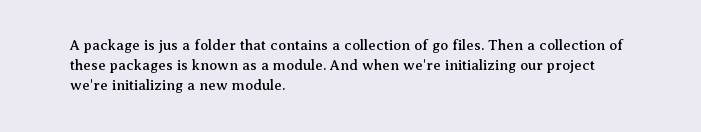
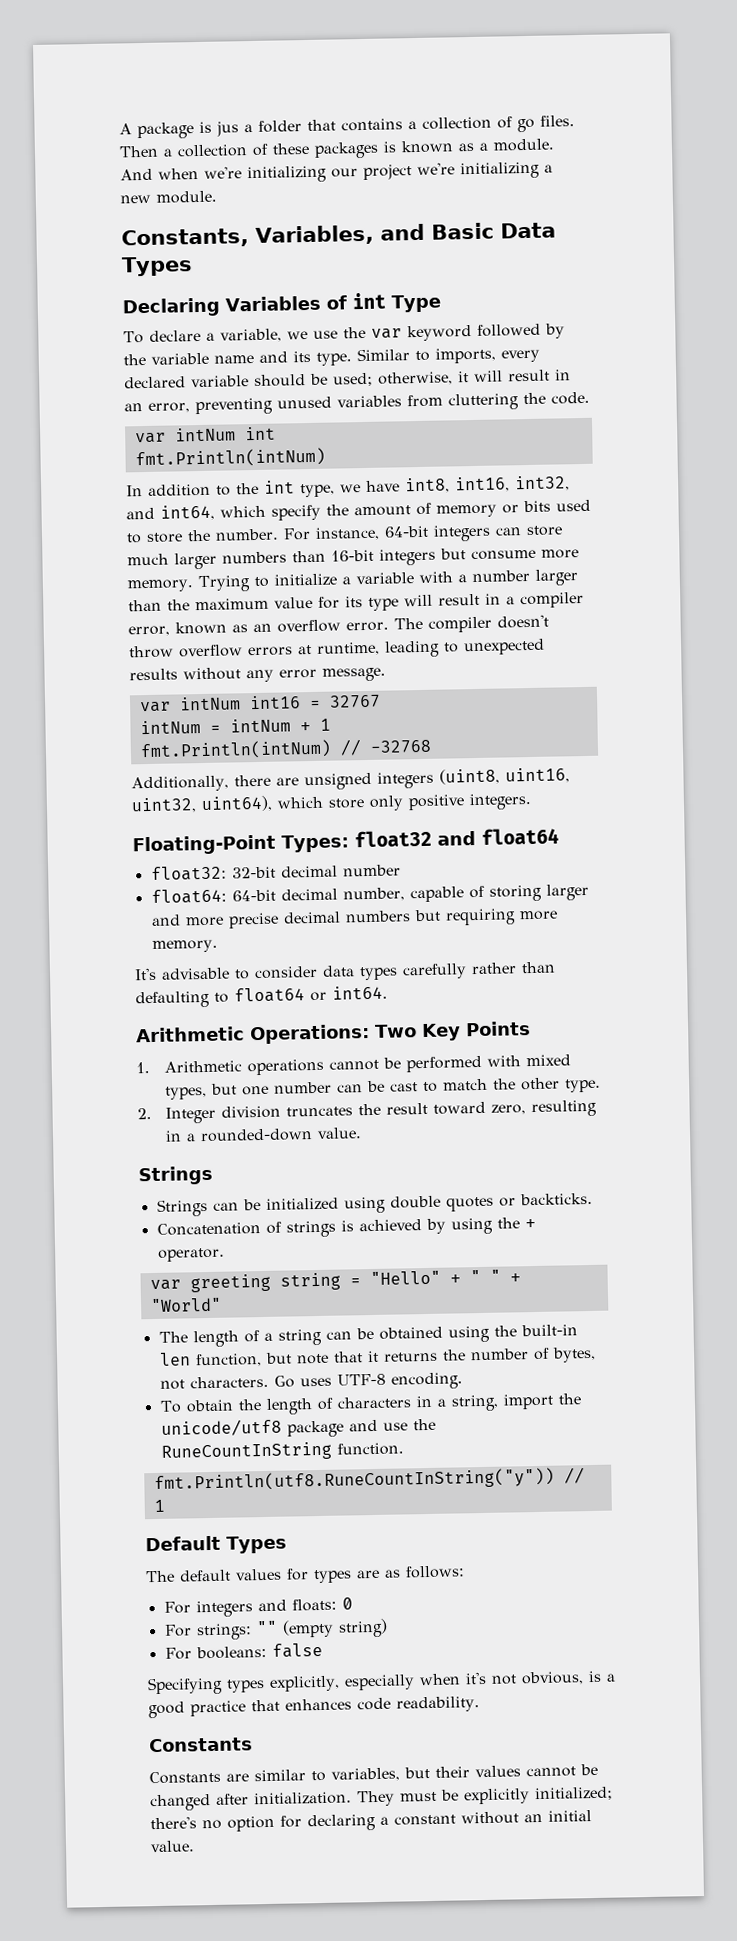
+ Constants, Variables, and Basic Data Types
+ Declaring Variables of int Type
+ To declare a variable, we use the var keyword followed by the variable name and its type. Similar to imports, every declared variable should be used; otherwise, it will result in an error, preventing unused variables from cluttering the code.
+ var intNum int
+ fmt.Println(intNum)
+ In addition to the int type, we have int8, int16, int32, and int64, which specify the amount of memory or bits used to store the number. For instance, 64-bit integers can store much larger numbers than 16-bit integers but consume more memory. Trying to initialize a variable with a number larger than the maximum value for its type will result in a compiler error, known as an overflow error. The compiler doesn't throw overflow errors at runtime, leading to unexpected results without any error message.
+ var intNum int16 = 32767
+ intNum = intNum + 1
+ fmt.Println(intNum) // -32768
+ Additionally, there are unsigned integers (uint8, uint16, uint32, uint64), which store only positive integers.
+ Floating-Point Types: float32 and float64
+ float32: 32-bit decimal number
+ float64: 64-bit decimal number, capable of storing larger and more precise decimal numbers but requiring more memory.
+ It's advisable to consider data types carefully rather than defaulting to float64 or int64.
+ Arithmetic Operations: Two Key Points
+ 1. Arithmetic operations cannot be performed with mixed types, but one number can be cast to match the other type.
+ 2. Integer division truncates the result toward zero, resulting in a rounded-down value.
+ Strings
+ Strings can be initialized using double quotes or backticks.
+ Concatenation of strings is achieved by using the + operator.
+ var greeting string = "Hello" + " " + "World"
+ The length of a string can be obtained using the built-in len function, but note that it returns the number of bytes, not characters. Go uses UTF-8 encoding.
+ To obtain the length of characters in a string, import the unicode/utf8 package and use the RuneCountInString function.
+ fmt.Println(utf8.RuneCountInString("y")) // 1
+ Default Types
+ The default values for types are as follows:
+ For integers and floats: 0
+ For strings: "" (empty string)
+ For booleans: false
+ Specifying types explicitly, especially when it's not obvious, is a good practice that enhances code readability.
+ Constants
+ Constants are similar to variables, but their values cannot be changed after initialization. They must be explicitly initialized; there's no option for declaring a constant without an initial value.

